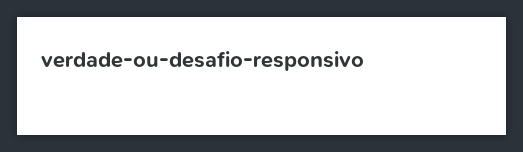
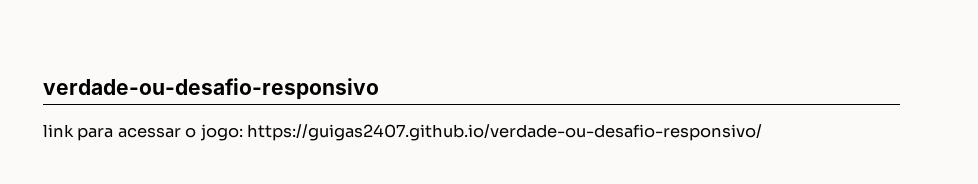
+ link para acessar o jogo: https://guigas2407.github.io/verdade-ou-desafio-responsivo/

